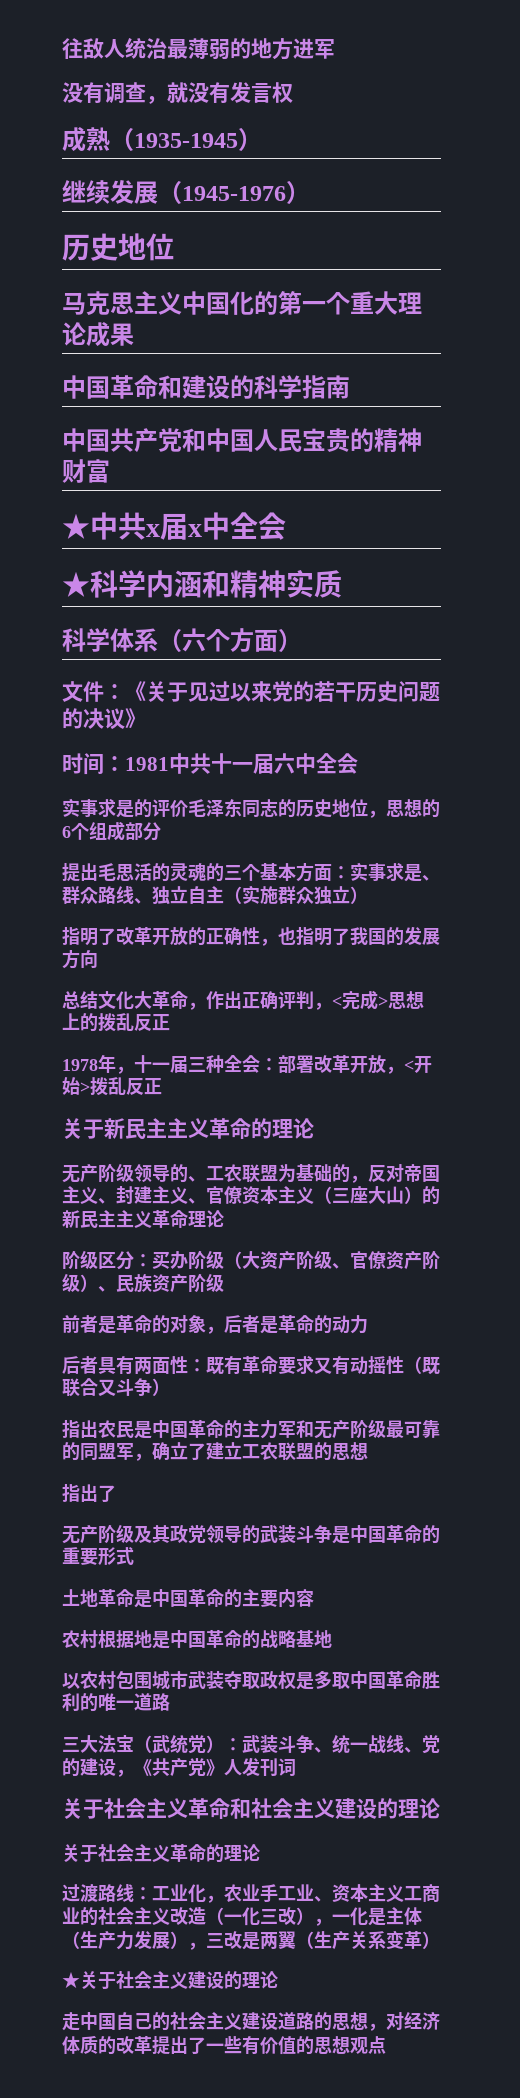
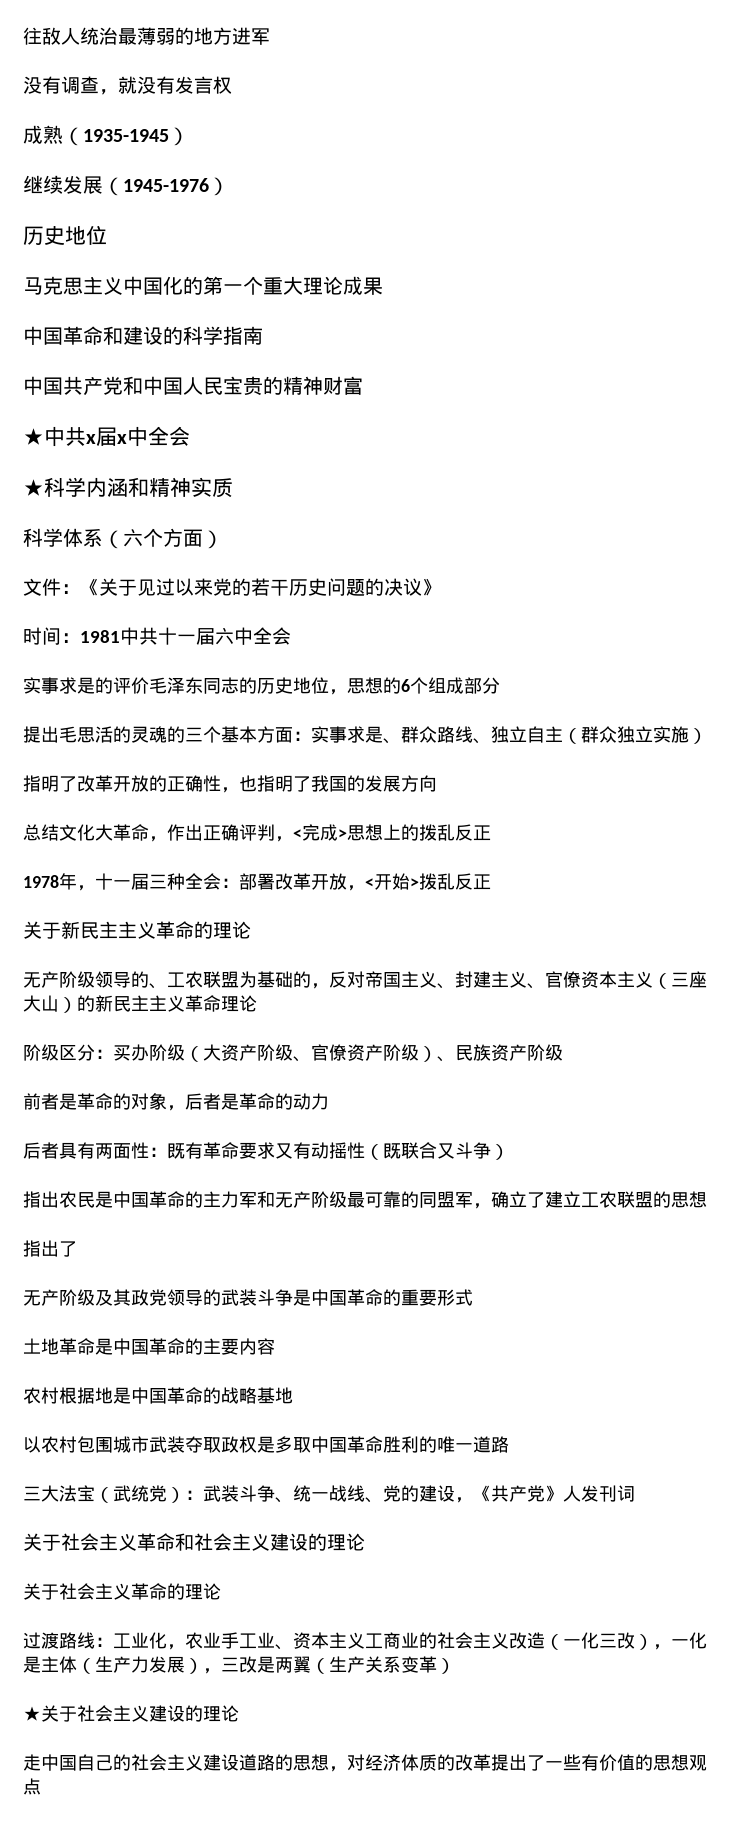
- 提出毛思活的灵魂的三个基本方面：实事求是、群众路线、独立自主（实施群众独立）
+ 提出毛思活的灵魂的三个基本方面：实事求是、群众路线、独立自主（群众独立实施）

